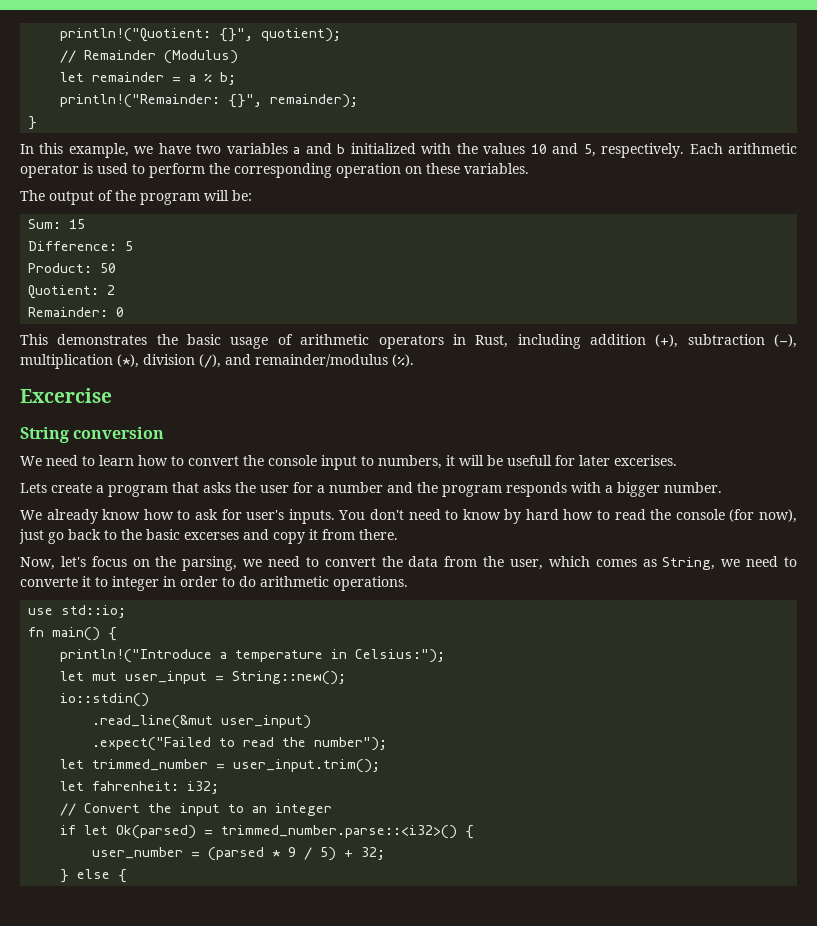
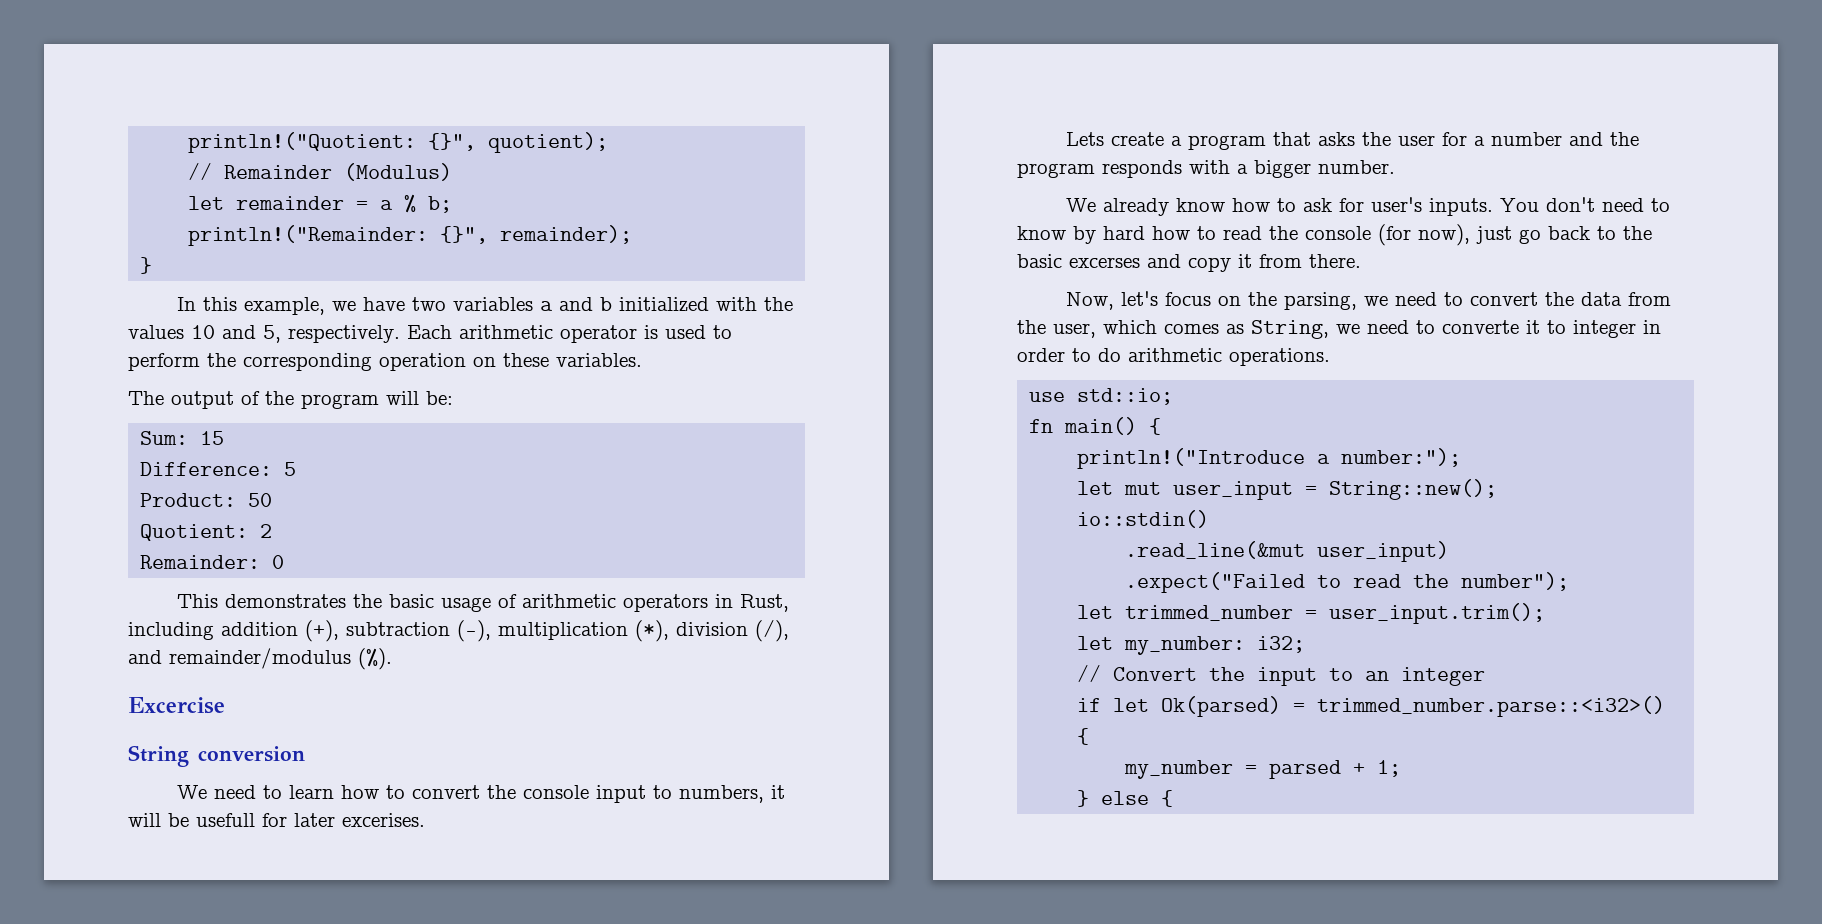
- println!("Introduce a temperature in Celsius:");
+ println!("Introduce a number:");
- let fahrenheit: i32;
+ let my_number: i32;
- user_number = (parsed * 9 / 5) + 32;
+ my_number = parsed + 1;

